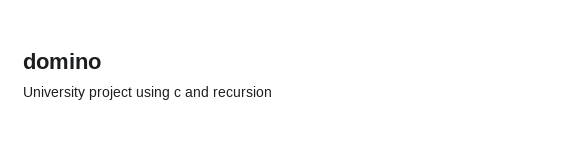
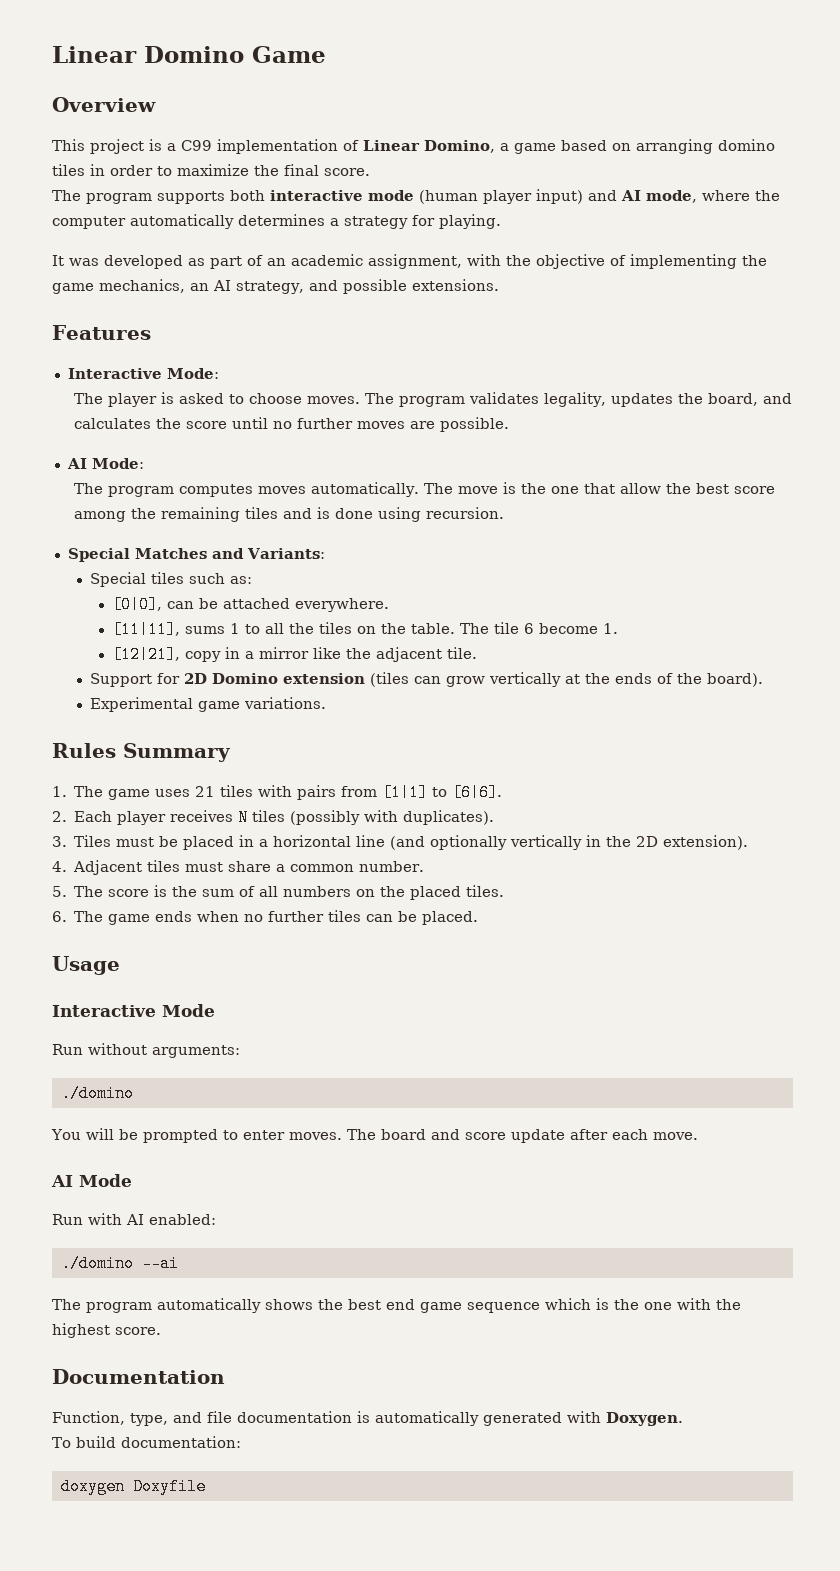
- domino
- University project using c and recursion
+ Linear Domino Game
+ Overview
+ This project is a C99 implementation of Linear Domino, a game based on arranging domino tiles in order to maximize the final score.
+ The program supports both interactive mode (human player input) and AI mode, where the computer automatically determines a strategy for playing.
+ It was developed as part of an academic assignment, with the objective of implementing the game mechanics, an AI strategy, and possible extensions.
+ Features
+ Interactive Mode:
+ The player is asked to choose moves. The program validates legality, updates the board, and calculates the score until no further moves are possible.
+ AI Mode:
+ The program computes moves automatically. The move is the one that allow the best score among the remaining tiles and is done using recursion.
+ Special Matches and Variants:
+ Special tiles such as:
+ [0|0], can be attached everywhere.
+ [11|11], sums 1 to all the tiles on the table. The tile 6 become 1.
+ [12|21], copy in a mirror like the adjacent tile.
+ Support for 2D Domino extension (tiles can grow vertically at the ends of the board).
+ Experimental game variations.
+ Rules Summary
+ 1. The game uses 21 tiles with pairs from [1|1] to [6|6].
+ 2. Each player receives N tiles (possibly with duplicates).
+ 3. Tiles must be placed in a horizontal line (and optionally vertically in the 2D extension).
+ 4. Adjacent tiles must share a common number.
+ 5. The score is the sum of all numbers on the placed tiles.
+ 6. The game ends when no further tiles can be placed.
+ Usage
+ Interactive Mode
+ Run without arguments:
+ ./domino
+ You will be prompted to enter moves. The board and score update after each move.
+ AI Mode
+ Run with AI enabled:
+ ./domino --ai
+ The program automatically shows the best end game sequence which is the one with the highest score.
+ Documentation
+ Function, type, and file documentation is automatically generated with Doxygen.
+ To build documentation:
+ doxygen Doxyfile

